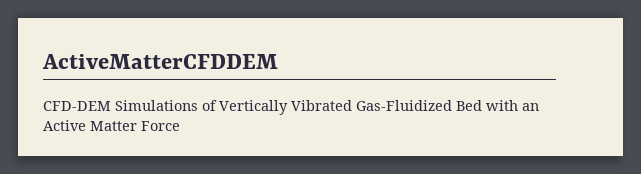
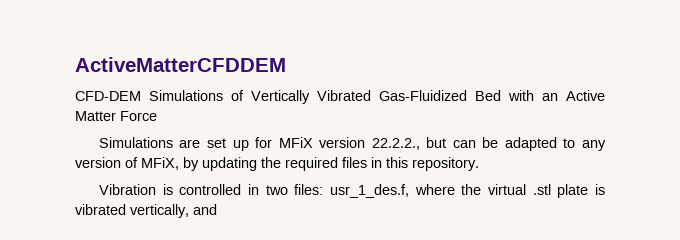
+ Simulations are set up for MFiX version 22.2.2., but can be adapted to any version of MFiX, by updating the required files in this repository.
+ Vibration is controlled in two files: usr_1_des.f, where the virtual .stl plate is vibrated vertically, and

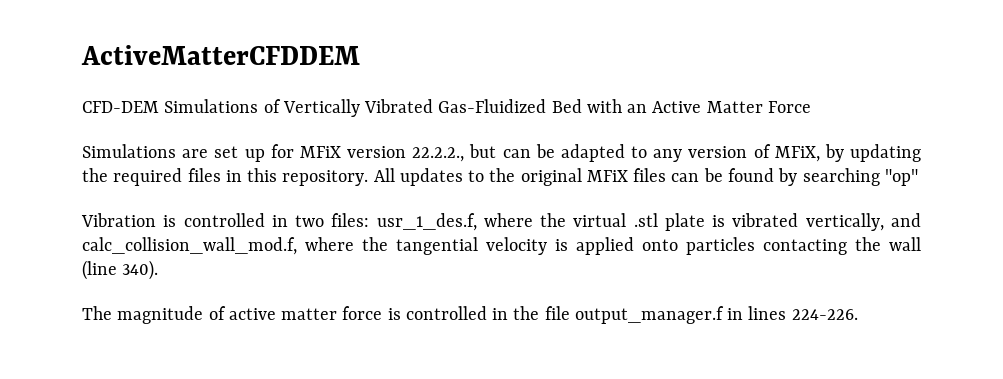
+ All updates to the original MFiX files can be found by searching "op"
- Vibration is controlled in two files: usr_1_des.f, where the virtual .stl plate is vibrated vertically, and
+ Vibration is controlled in two files: usr_1_des.f, where the virtual .stl plate is vibrated vertically, and calc_collision_wall_mod.f, where the tangential velocity is applied onto particles contacting the wall (line 340).
+ The magnitude of active matter force is controlled in the file output_manager.f in lines 224-226.

